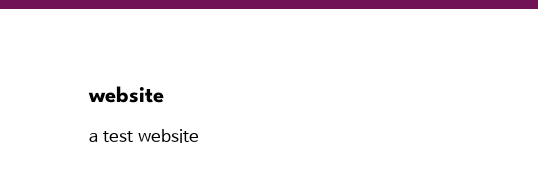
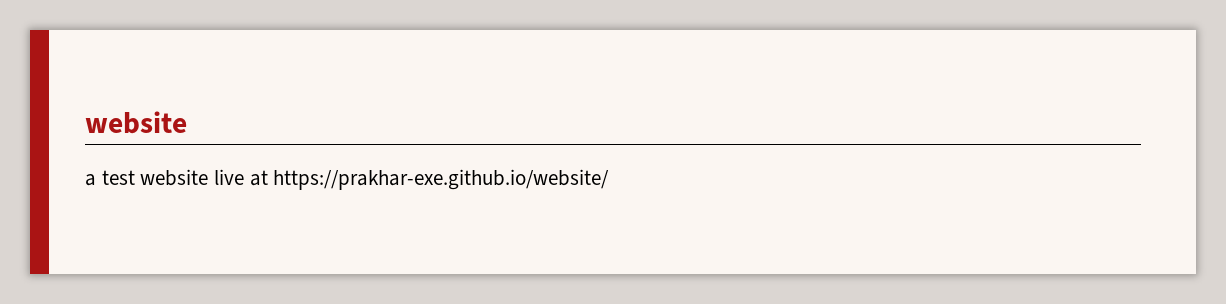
- a test website
+ a test website live at https://prakhar-exe.github.io/website/

